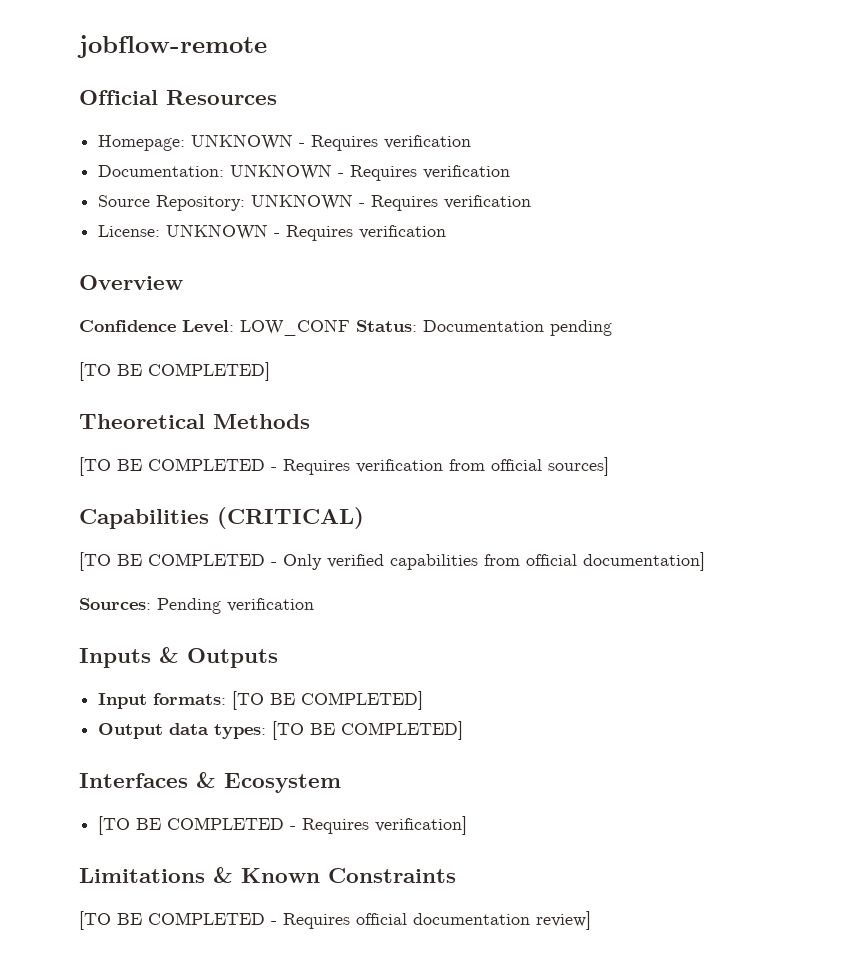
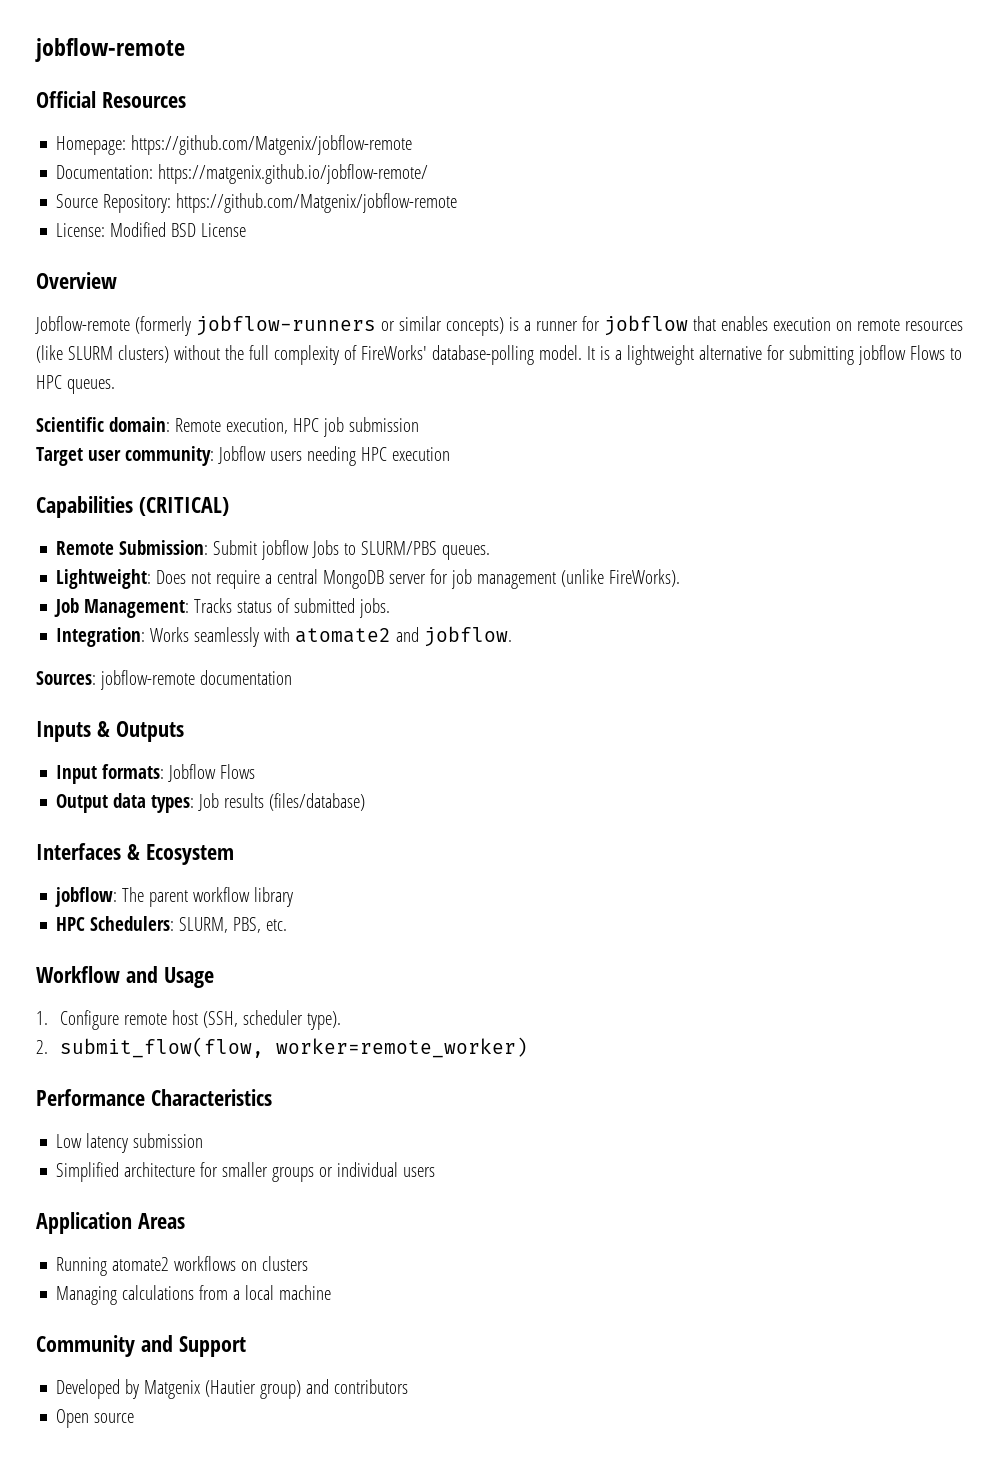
- Homepage: UNKNOWN - Requires verification
- Documentation: UNKNOWN - Requires verification
- Source Repository: UNKNOWN - Requires verification
- License: UNKNOWN - Requires verification
+ Homepage: https://github.com/Matgenix/jobflow-remote
+ Documentation: https://matgenix.github.io/jobflow-remote/
+ Source Repository: https://github.com/Matgenix/jobflow-remote
+ License: Modified BSD License
  Overview
- Confidence Level: LOW_CONF Status: Documentation pending
- [TO BE COMPLETED]
- Theoretical Methods
- [TO BE COMPLETED - Requires verification from official sources]
+ Jobflow-remote (formerly jobflow-runners or similar concepts) is a runner for jobflow that enables execution on remote resources (like SLURM clusters) without the full complexity of FireWorks' database-polling model. It is a lightweight alternative for submitting jobflow Flows to HPC queues.
+ Scientific domain: Remote execution, HPC job submission
+ Target user community: Jobflow users needing HPC execution
  Capabilities (CRITICAL)
- [TO BE COMPLETED - Only verified capabilities from official documentation]
+ Remote Submission: Submit jobflow Jobs to SLURM/PBS queues.
+ Lightweight: Does not require a central MongoDB server for job management (unlike FireWorks).
+ Job Management: Tracks status of submitted jobs.
+ Integration: Works seamlessly with atomate2 and jobflow.
- Sources: Pending verification
+ Sources: jobflow-remote documentation
- Input formats: [TO BE COMPLETED]
+ Input formats: Jobflow Flows
- Output data types: [TO BE COMPLETED]
+ Output data types: Job results (files/database)
- [TO BE COMPLETED - Requires verification]
- Limitations & Known Constraints
- [TO BE COMPLETED - Requires official documentation review]
+ jobflow: The parent workflow library
+ HPC Schedulers: SLURM, PBS, etc.
+ Workflow and Usage
+ 1. Configure remote host (SSH, scheduler type).
+ 2. submit_flow(flow, worker=remote_worker)
+ Performance Characteristics
+ Low latency submission
+ Simplified architecture for smaller groups or individual users
+ Application Areas
+ Running atomate2 workflows on clusters
+ Managing calculations from a local machine
+ Community and Support
+ Developed by Matgenix (Hautier group) and contributors
+ Open source

